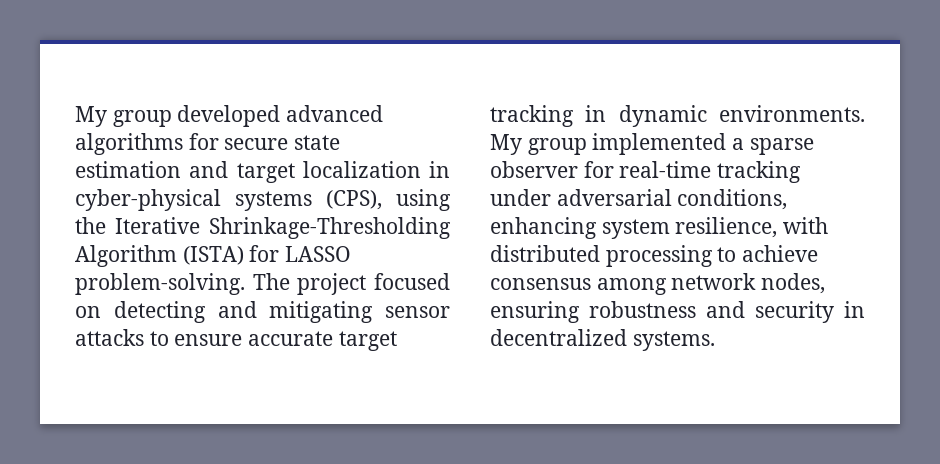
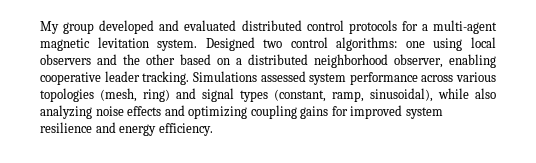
- My group developed advanced algorithms for secure state estimation and target localization in cyber-physical systems (CPS), using the Iterative Shrinkage-Thresholding Algorithm (ISTA) for LASSO problem-solving. The project focused on detecting and mitigating sensor attacks to ensure accurate target tracking in dynamic environments. My group implemented a sparse observer for real-time tracking under adversarial conditions, enhancing system resilience, with distributed processing to achieve consensus among network nodes, ensuring robustness and security in decentralized systems.
+ My group developed and evaluated distributed control protocols for a multi-agent magnetic levitation system. Designed two control algorithms: one using local observers and the other based on a distributed neighborhood observer, enabling cooperative leader tracking. Simulations assessed system performance across various topologies (mesh, ring) and signal types (constant, ramp, sinusoidal), while also analyzing noise effects and optimizing coupling gains for improved system resilience and energy efficiency.

